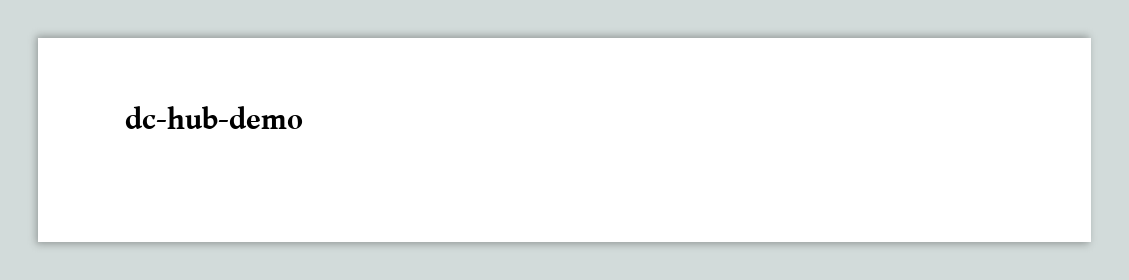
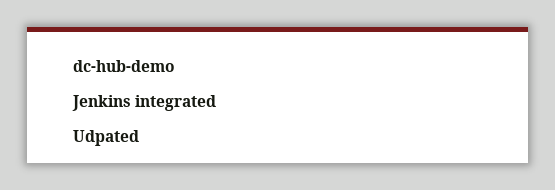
+ Jenkins integrated
+ Udpated

